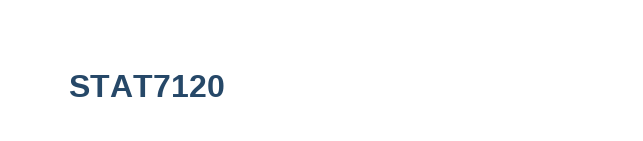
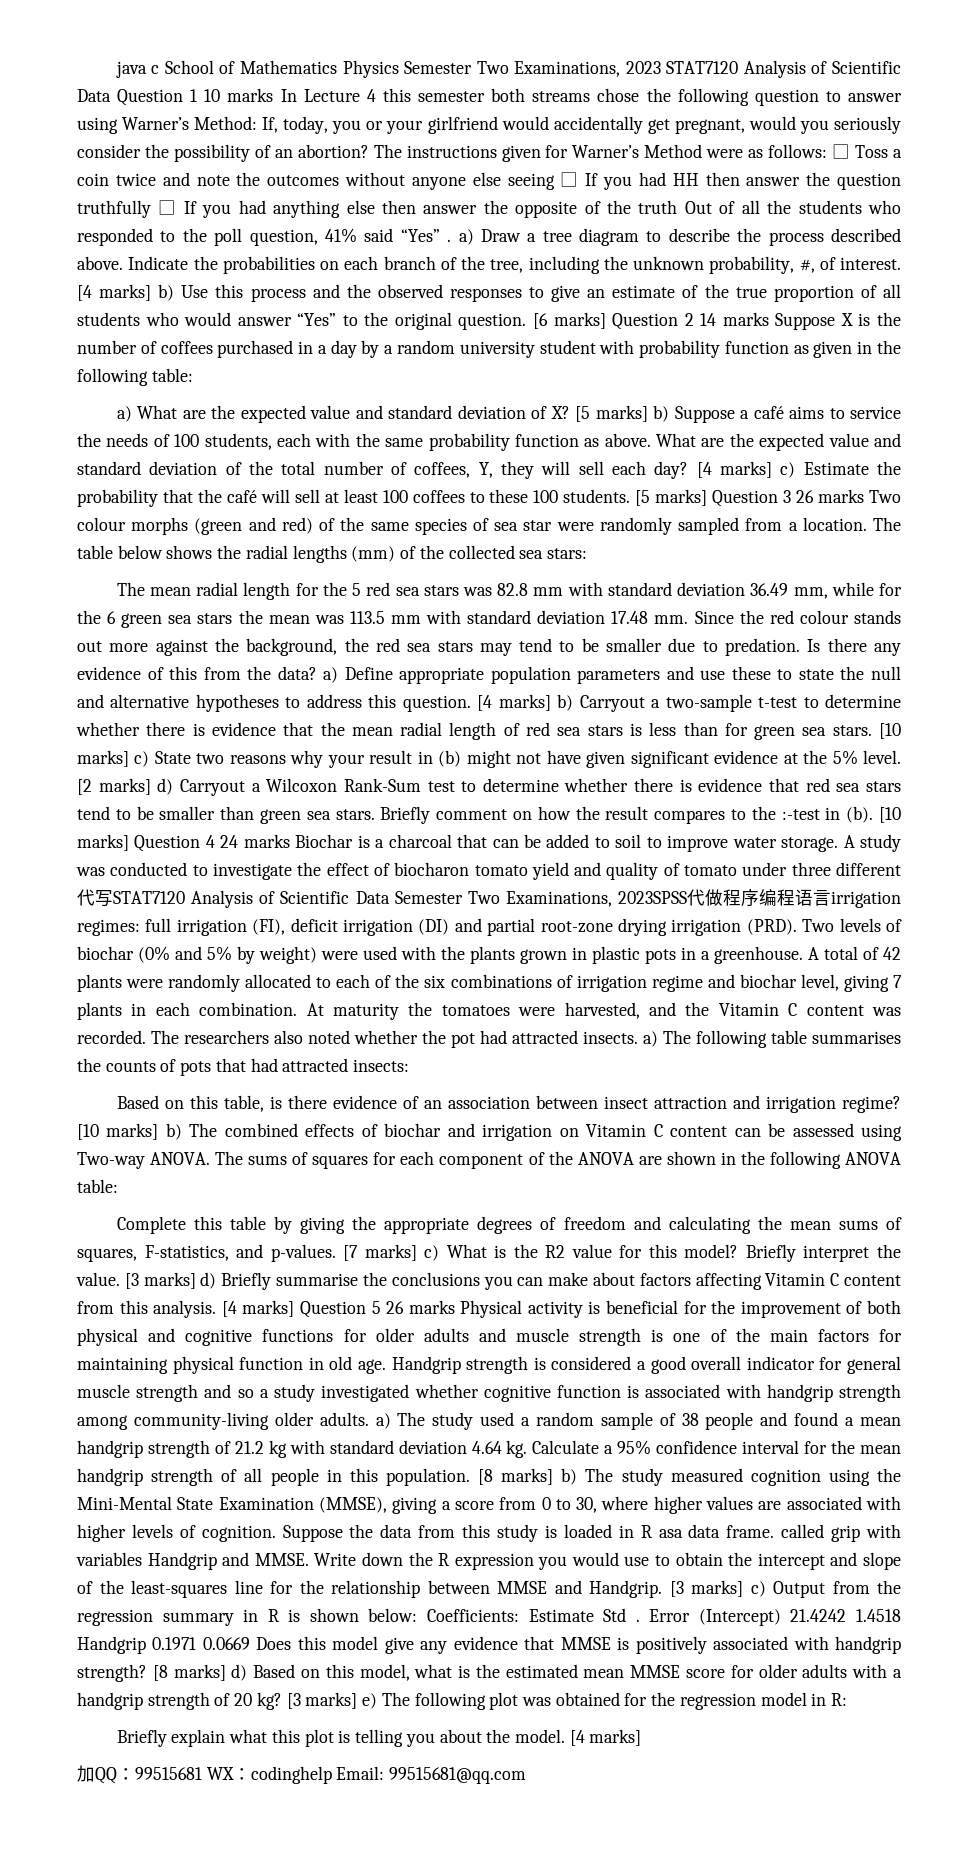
- STAT7120
+ java c School of Mathematics Physics Semester Two Examinations, 2023 STAT7120 Analysis of Scientific Data Question 1 10 marks In Lecture 4 this semester both streams chose the following question to answer using Warner’s Method: If, today, you or your girlfriend would accidentally get pregnant, would you seriously consider the possibility of an abortion? The instructions given for Warner’s Method were as follows: □ Toss a coin twice and note the outcomes without anyone else seeing □ If you had HH then answer the question truthfully □ If you had anything else then answer the opposite of the truth Out of all the students who responded to the poll question, 41% said “Yes” . a) Draw a tree diagram to describe the process described above. Indicate the probabilities on each branch of the tree, including the unknown probability, #, of interest. [4 marks] b) Use this process and the observed responses to give an estimate of the true proportion of all students who would answer “Yes” to the original question. [6 marks] Question 2 14 marks Suppose X is the number of coffees purchased in a day by a random university student with probability function as given in the following table:
+ a) What are the expected value and standard deviation of X? [5 marks] b) Suppose a café aims to service the needs of 100 students, each with the same probability function as above. What are the expected value and standard deviation of the total number of coffees, Y, they will sell each day? [4 marks] c) Estimate the probability that the café will sell at least 100 coffees to these 100 students. [5 marks] Question 3 26 marks Two colour morphs (green and red) of the same species of sea star were randomly sampled from a location. The table below shows the radial lengths (mm) of the collected sea stars:
+ The mean radial length for the 5 red sea stars was 82.8 mm with standard deviation 36.49 mm, while for the 6 green sea stars the mean was 113.5 mm with standard deviation 17.48 mm. Since the red colour stands out more against the background, the red sea stars may tend to be smaller due to predation. Is there any evidence of this from the data? a) Define appropriate population parameters and use these to state the null and alternative hypotheses to address this question. [4 marks] b) Carryout a two-sample t-test to determine whether there is evidence that the mean radial length of red sea stars is less than for green sea stars. [10 marks] c) State two reasons why your result in (b) might not have given significant evidence at the 5% level. [2 marks] d) Carryout a Wilcoxon Rank-Sum test to determine whether there is evidence that red sea stars tend to be smaller than green sea stars. Briefly comment on how the result compares to the :-test in (b). [10 marks] Question 4 24 marks Biochar is a charcoal that can be added to soil to improve water storage. A study was conducted to investigate the effect of biocharon tomato yield and quality of tomato under three different代写STAT7120 Analysis of Scientific Data Semester Two Examinations, 2023SPSS代做程序编程语言irrigation regimes: full irrigation (FI), deficit irrigation (DI) and partial root-zone drying irrigation (PRD). Two levels of biochar (0% and 5% by weight) were used with the plants grown in plastic pots in a greenhouse. A total of 42 plants were randomly allocated to each of the six combinations of irrigation regime and biochar level, giving 7 plants in each combination. At maturity the tomatoes were harvested, and the Vitamin C content was recorded. The researchers also noted whether the pot had attracted insects. a) The following table summarises the counts of pots that had attracted insects:
+ Based on this table, is there evidence of an association between insect attraction and irrigation regime? [10 marks] b) The combined effects of biochar and irrigation on Vitamin C content can be assessed using Two-way ANOVA. The sums of squares for each component of the ANOVA are shown in the following ANOVA table:
+ Complete this table by giving the appropriate degrees of freedom and calculating the mean sums of squares, F-statistics, and p-values. [7 marks] c) What is the R2 value for this model? Briefly interpret the value. [3 marks] d) Briefly summarise the conclusions you can make about factors affecting Vitamin C content from this analysis. [4 marks] Question 5 26 marks Physical activity is beneficial for the improvement of both physical and cognitive functions for older adults and muscle strength is one of the main factors for maintaining physical function in old age. Handgrip strength is considered a good overall indicator for general muscle strength and so a study investigated whether cognitive function is associated with handgrip strength among community-living older adults. a) The study used a random sample of 38 people and found a mean handgrip strength of 21.2 kg with standard deviation 4.64 kg. Calculate a 95% confidence interval for the mean handgrip strength of all people in this population. [8 marks] b) The study measured cognition using the Mini-Mental State Examination (MMSE), giving a score from 0 to 30, where higher values are associated with higher levels of cognition. Suppose the data from this study is loaded in R asa data frame. called grip with variables Handgrip and MMSE. Write down the R expression you would use to obtain the intercept and slope of the least-squares line for the relationship between MMSE and Handgrip. [3 marks] c) Output from the regression summary in R is shown below: Coefficients: Estimate Std . Error (Intercept) 21.4242 1.4518 Handgrip 0.1971 0.0669 Does this model give any evidence that MMSE is positively associated with handgrip strength? [8 marks] d) Based on this model, what is the estimated mean MMSE score for older adults with a handgrip strength of 20 kg? [3 marks] e) The following plot was obtained for the regression model in R:
+ Briefly explain what this plot is telling you about the model. [4 marks]
+ 加QQ：99515681 WX：codinghelp Email: 99515681@qq.com

